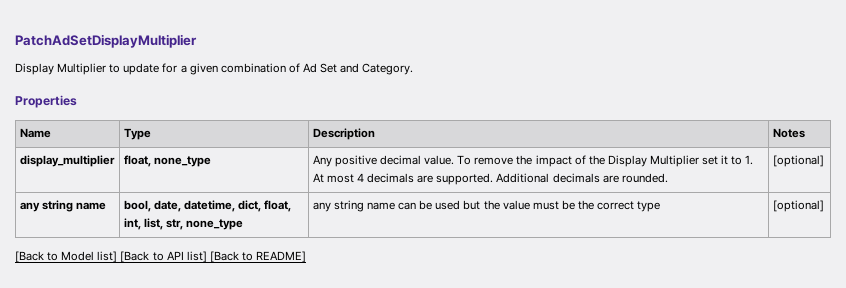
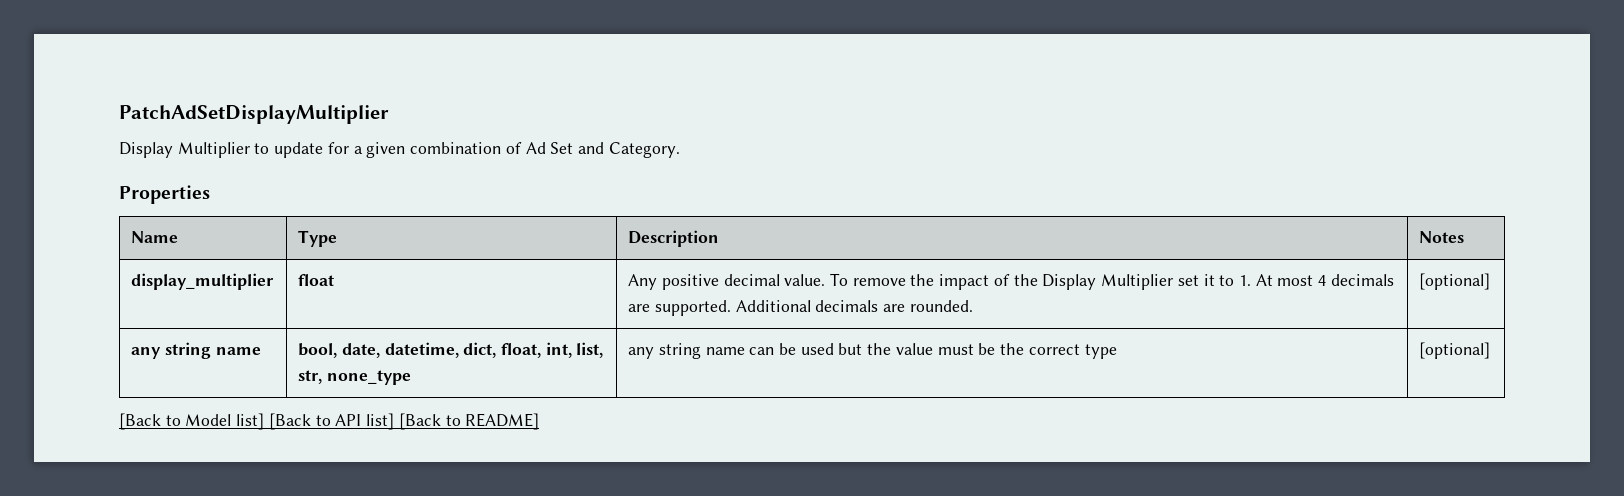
- display_multiplier | float, none_type | Any positive decimal value. To remove the impact of the Display Multiplier set it to 1. At most 4 decimals are supported. Additional decimals are rounded. | [optional]
+ display_multiplier | float | Any positive decimal value. To remove the impact of the Display Multiplier set it to 1. At most 4 decimals are supported. Additional decimals are rounded. | [optional]

